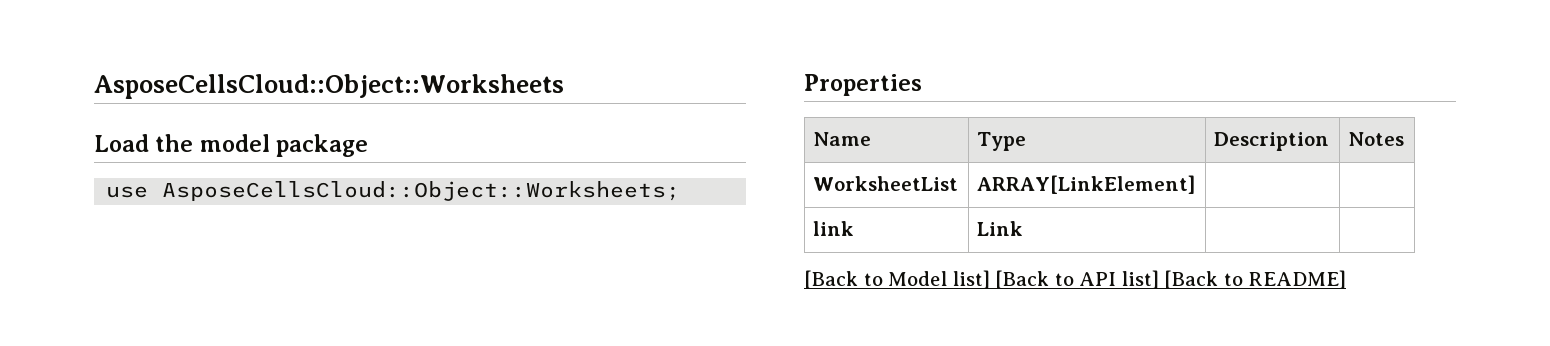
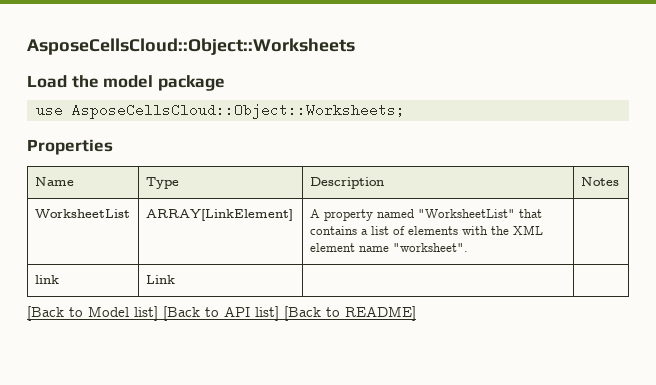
- WorksheetList | ARRAY[LinkElement] | |
+ WorksheetList | ARRAY[LinkElement] | A property named "WorksheetList" that contains a list of elements with the XML element name "worksheet". |

